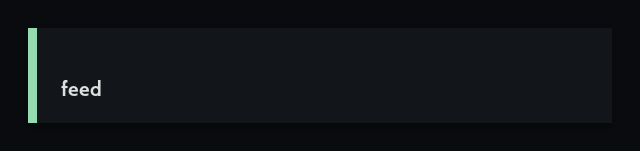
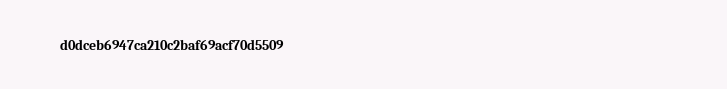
- feed
+ d0dceb6947ca210c2baf69acf70d5509

